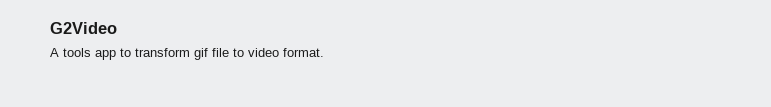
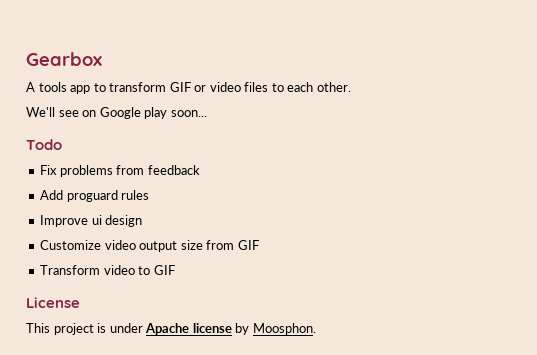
- G2Video
+ Gearbox
- A tools app to transform gif file to video format.
+ A tools app to transform GIF or video files to each other.
+ We'll see on Google play soon...
+ Todo
+ Fix problems from feedback
+ Add proguard rules
+ Improve ui design
+ Customize video output size from GIF
+ Transform video to GIF
+ License
+ This project is under Apache license by Moosphon.

